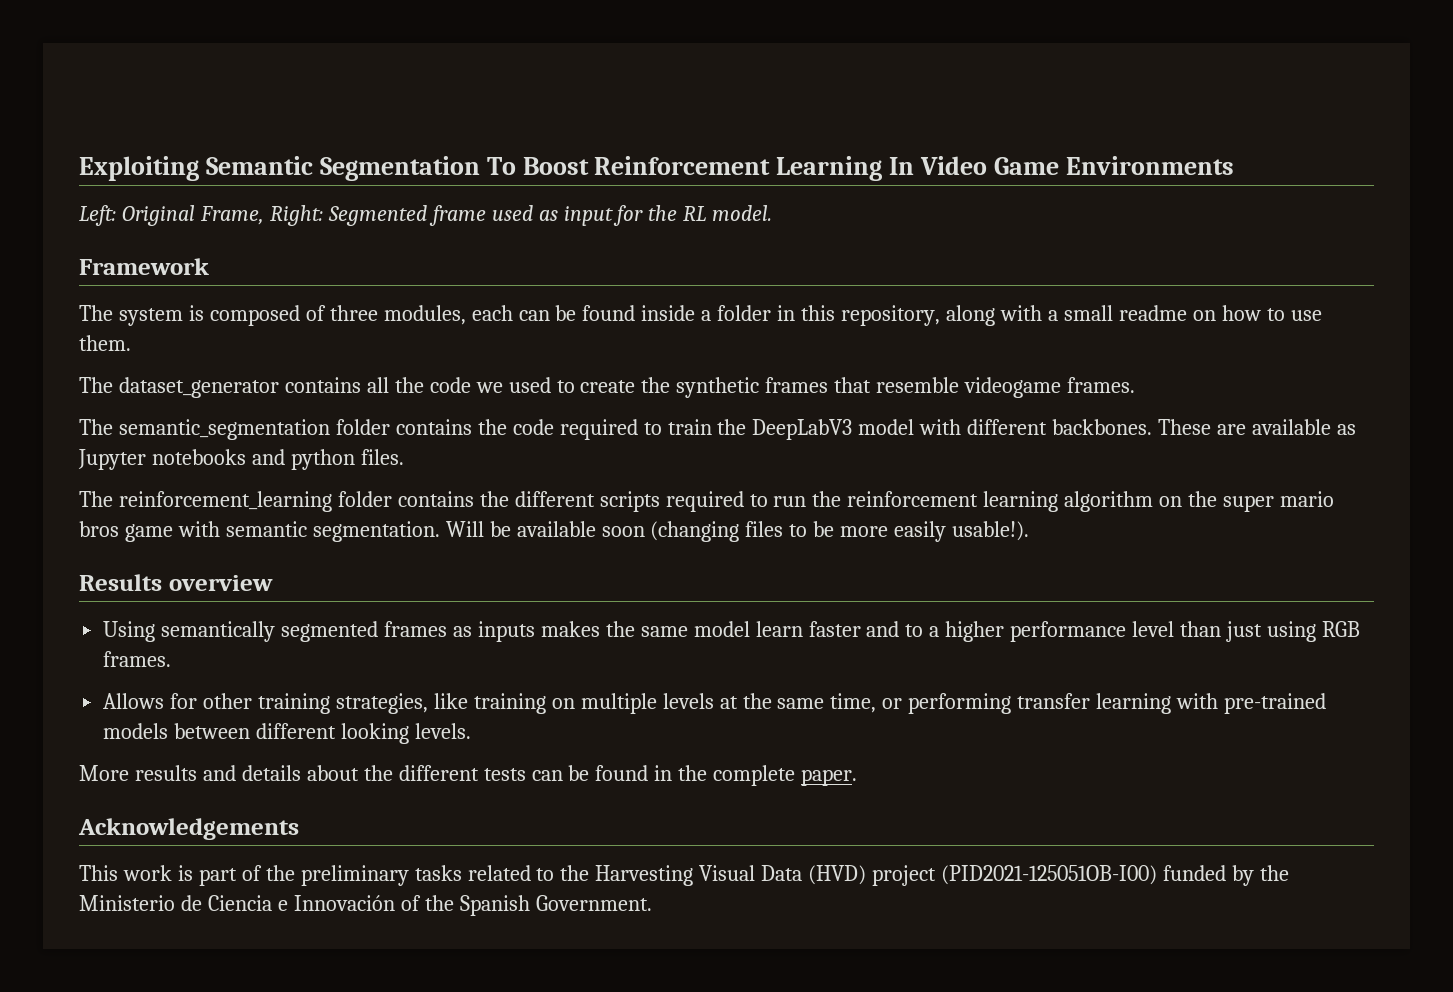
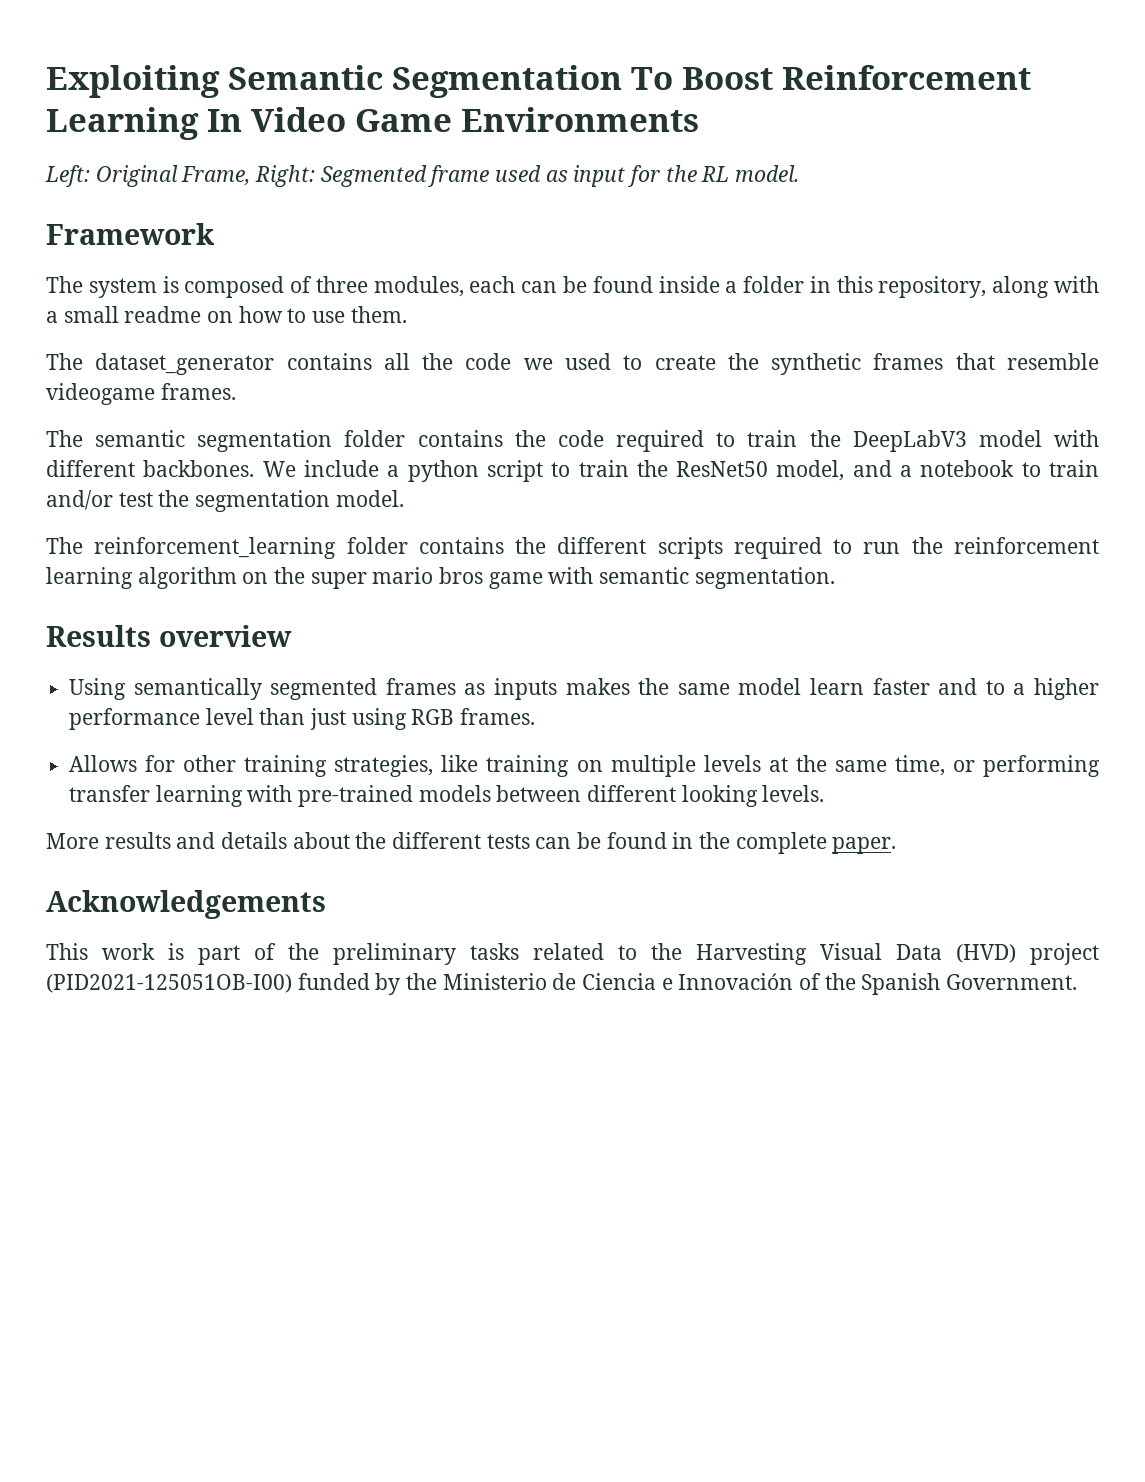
- The semantic_segmentation folder contains the code required to train the DeepLabV3 model with different backbones.
+ The semantic segmentation folder contains the code required to train the DeepLabV3 model with different backbones.
- These are available as Jupyter notebooks and python files.
+ We include a python script to train the ResNet50 model, and a notebook to train and/or test the segmentation model.
- Will be available soon (changing files to be more easily usable!).

